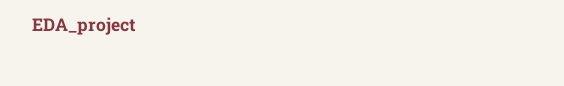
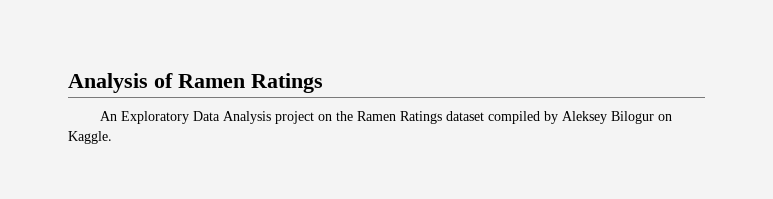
- EDA_project
+ Analysis of Ramen Ratings
+ An Exploratory Data Analysis project on the Ramen Ratings dataset compiled by Aleksey Bilogur on Kaggle.

